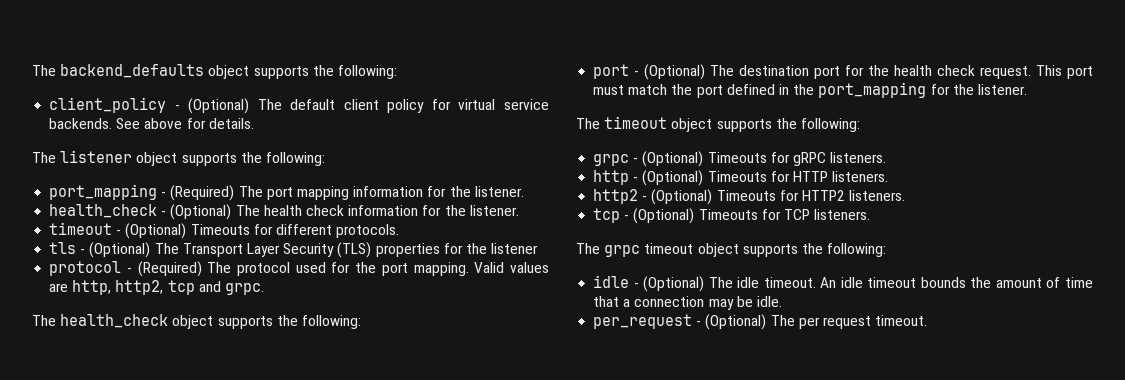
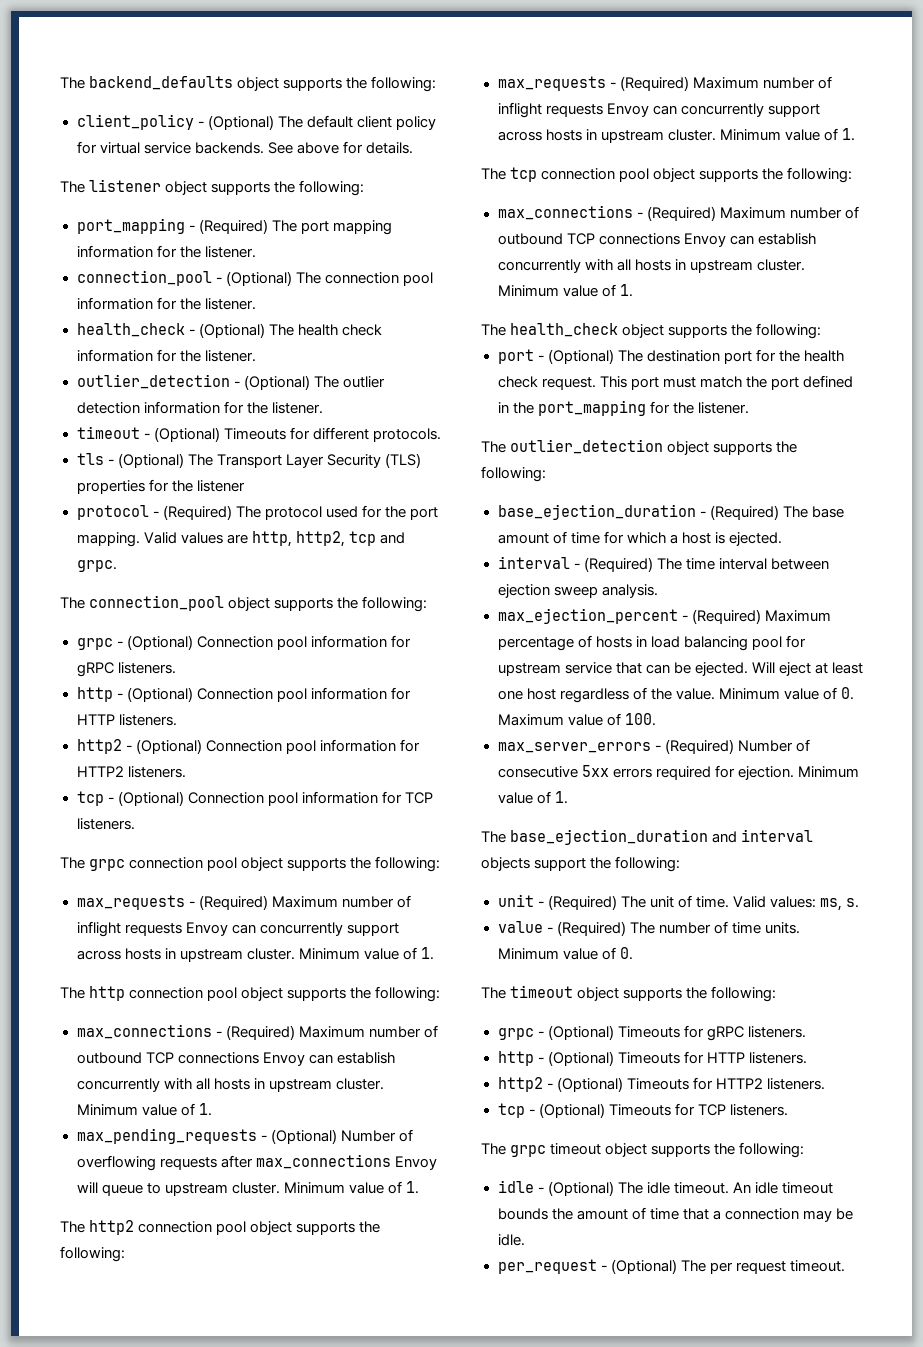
+ connection_pool - (Optional) The connection pool information for the listener.
+ outlier_detection - (Optional) The outlier detection information for the listener.
+ The connection_pool object supports the following:
+ grpc - (Optional) Connection pool information for gRPC listeners.
+ http - (Optional) Connection pool information for HTTP listeners.
+ http2 - (Optional) Connection pool information for HTTP2 listeners.
+ tcp - (Optional) Connection pool information for TCP listeners.
+ The grpc connection pool object supports the following:
+ max_requests - (Required) Maximum number of inflight requests Envoy can concurrently support across hosts in upstream cluster. Minimum value of 1.
+ The http connection pool object supports the following:
+ max_connections - (Required) Maximum number of outbound TCP connections Envoy can establish concurrently with all hosts in upstream cluster. Minimum value of 1.
+ max_pending_requests - (Optional) Number of overflowing requests after max_connections Envoy will queue to upstream cluster. Minimum value of 1.
+ The http2 connection pool object supports the following:
+ max_requests - (Required) Maximum number of inflight requests Envoy can concurrently support across hosts in upstream cluster. Minimum value of 1.
+ The tcp connection pool object supports the following:
+ max_connections - (Required) Maximum number of outbound TCP connections Envoy can establish concurrently with all hosts in upstream cluster. Minimum value of 1.
+ The outlier_detection object supports the following:
+ base_ejection_duration - (Required) The base amount of time for which a host is ejected.
+ interval - (Required) The time interval between ejection sweep analysis.
+ max_ejection_percent - (Required) Maximum percentage of hosts in load balancing pool for upstream service that can be ejected. Will eject at least one host regardless of the value. Minimum value of 0. Maximum value of 100.
+ max_server_errors - (Required) Number of consecutive 5xx errors required for ejection. Minimum value of 1.
+ The base_ejection_duration and interval objects support the following:
+ unit - (Required) The unit of time. Valid values: ms, s.
+ value - (Required) The number of time units. Minimum value of 0.

